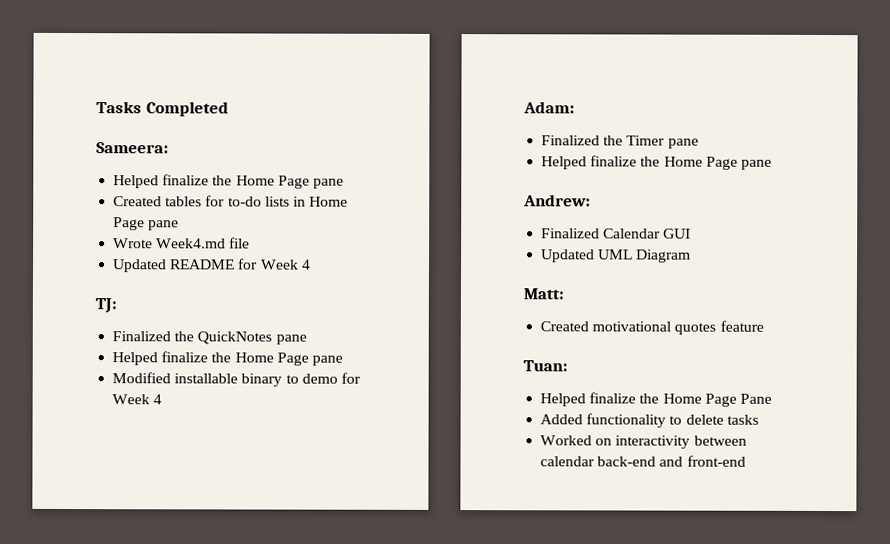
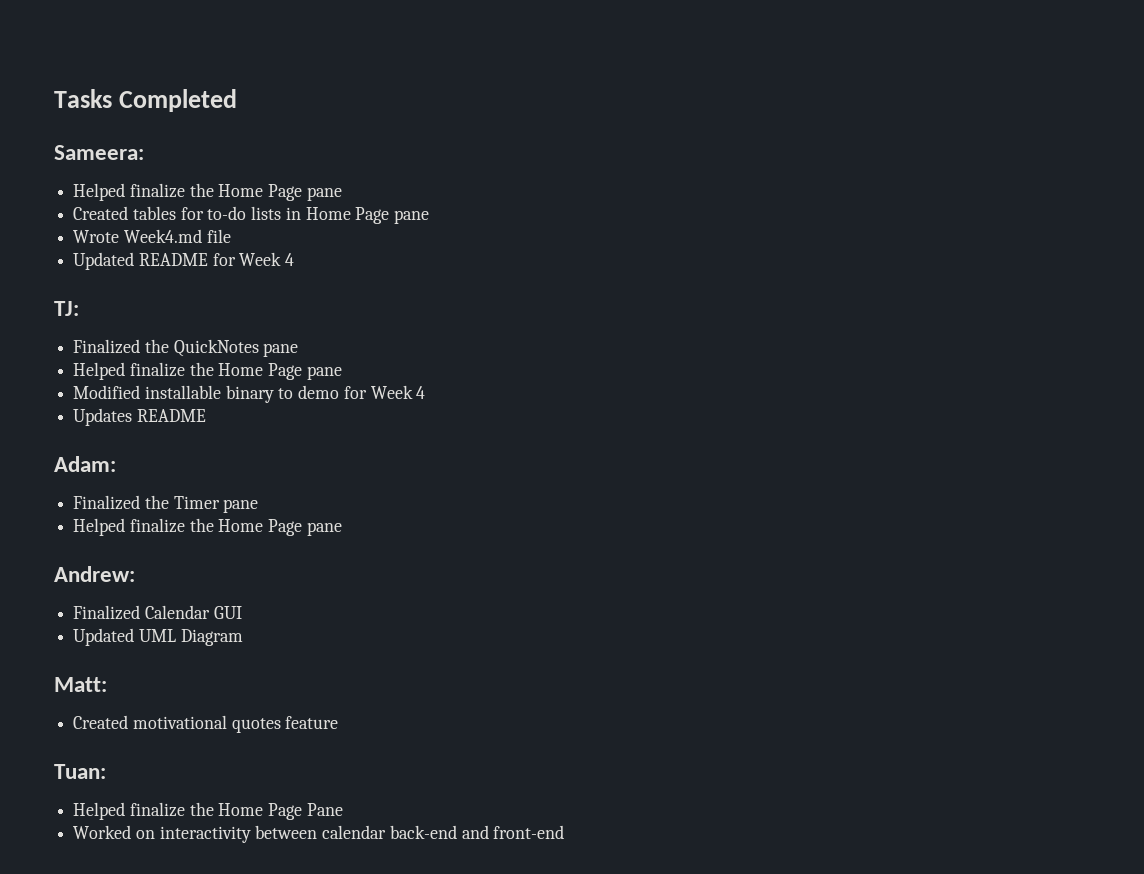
+ Updates README
- Added functionality to delete tasks

